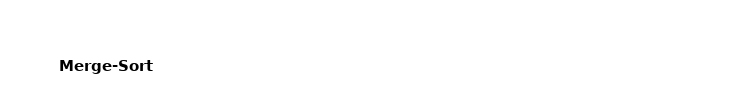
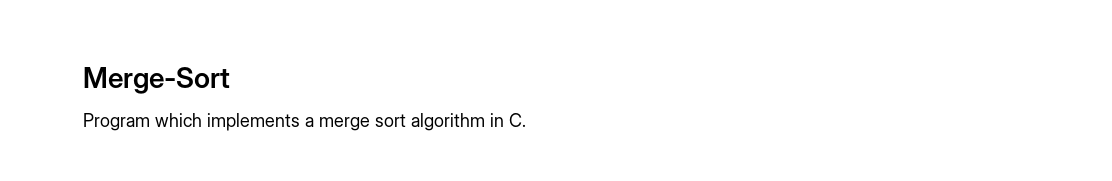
+ Program which implements a merge sort algorithm in C.

